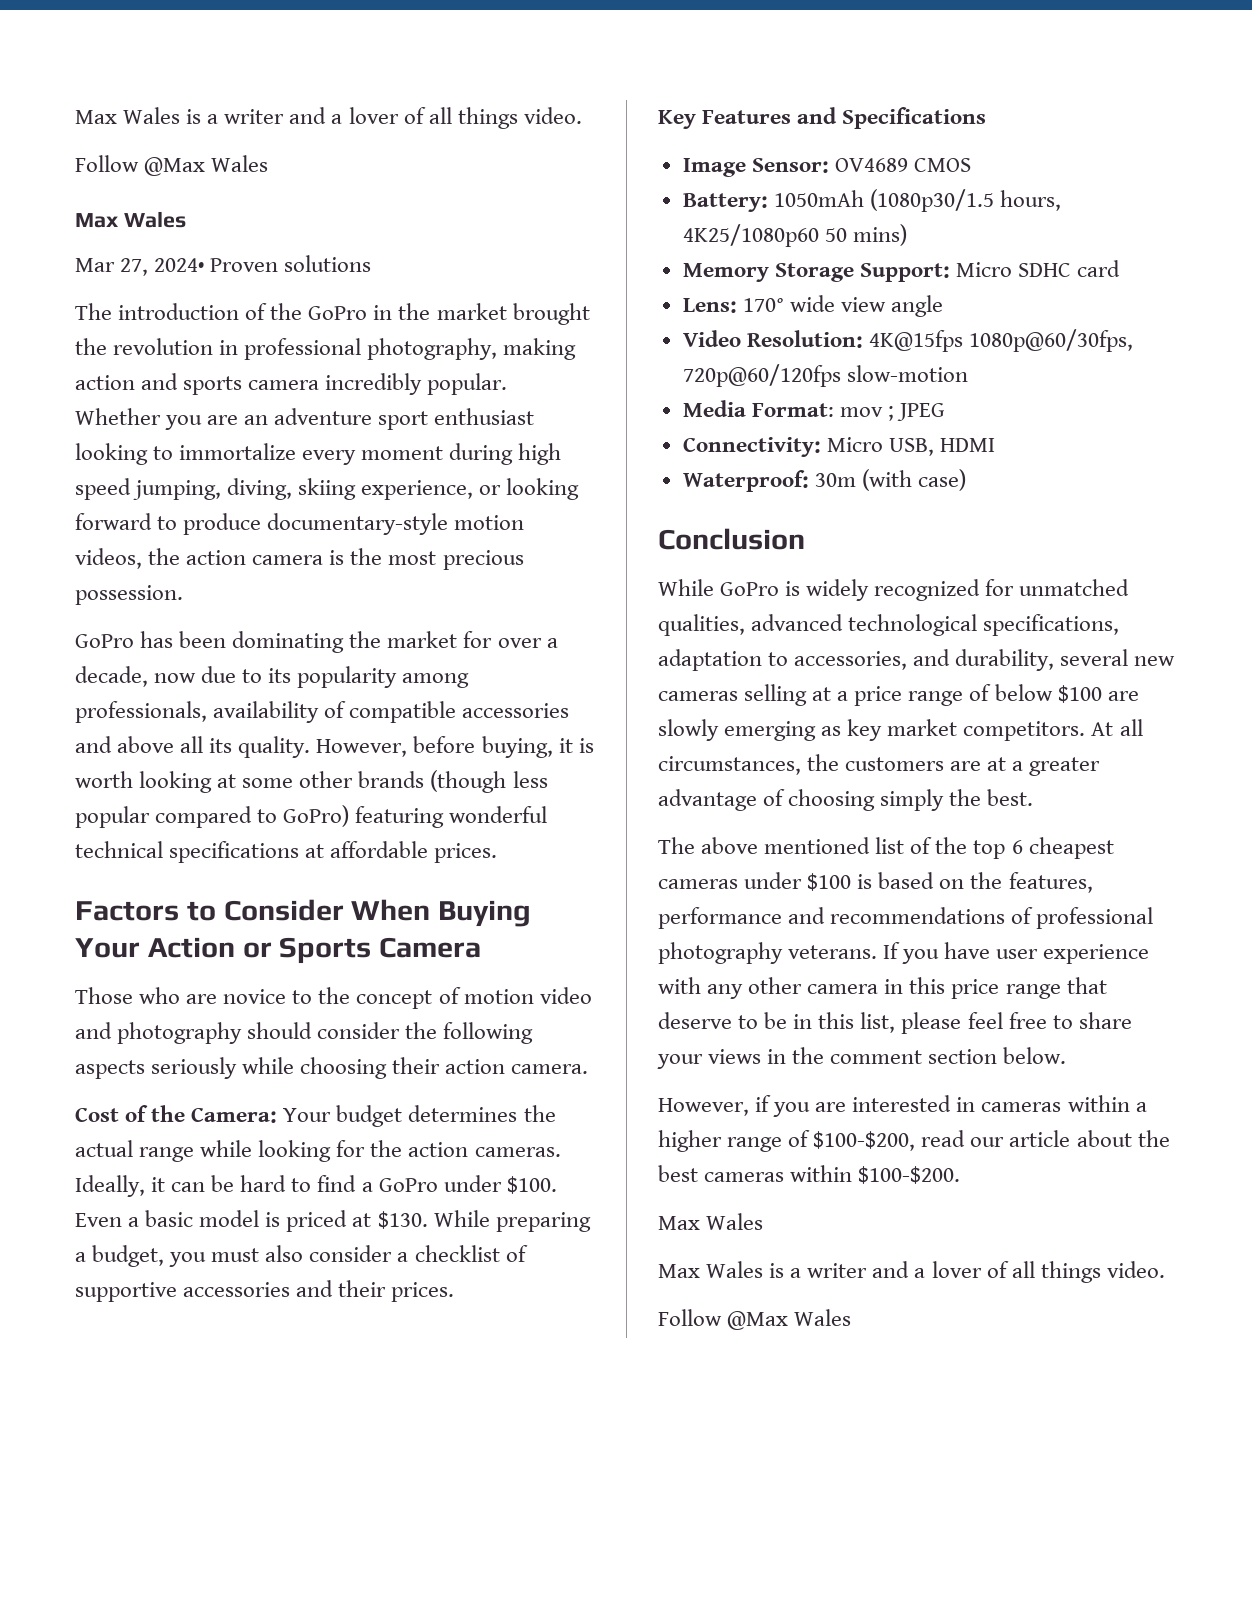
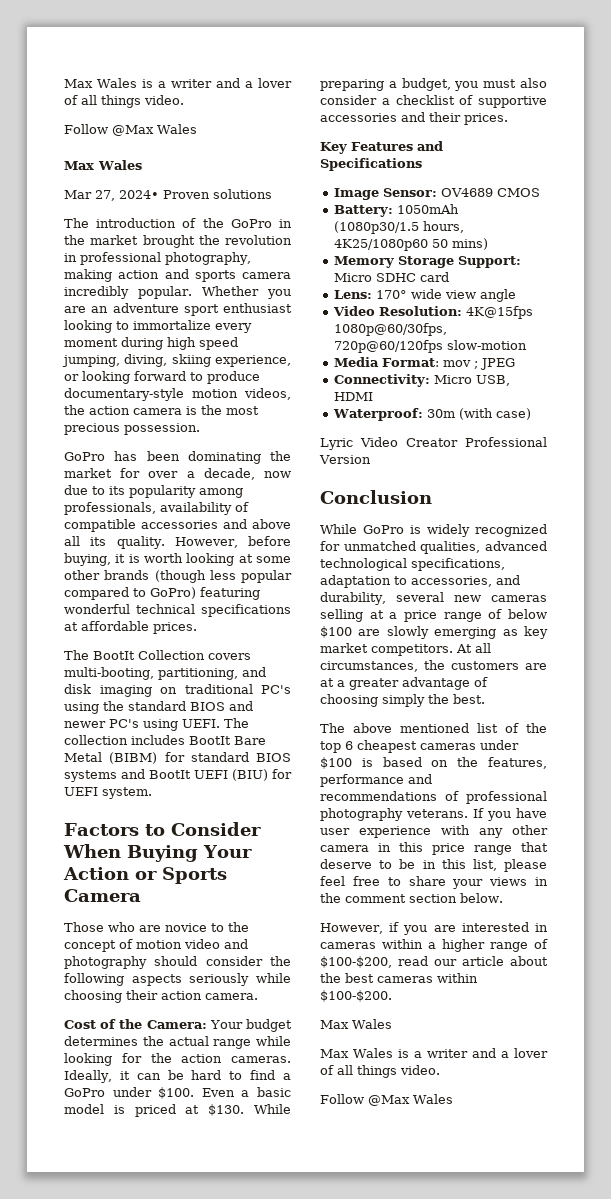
+ The BootIt Collection covers multi-booting, partitioning, and disk imaging on traditional PC's using the standard BIOS and newer PC's using UEFI. The collection includes BootIt Bare Metal (BIBM) for standard BIOS systems and BootIt UEFI (BIU) for UEFI system.
+ Lyric Video Creator Professional Version

